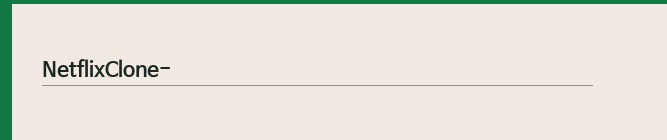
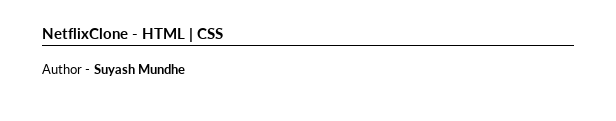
- NetflixClone-
+ NetflixClone - HTML | CSS
+ Author - Suyash Mundhe

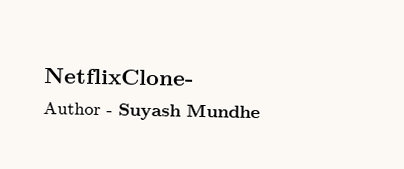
- NetflixClone - HTML | CSS
+ NetflixClone-

